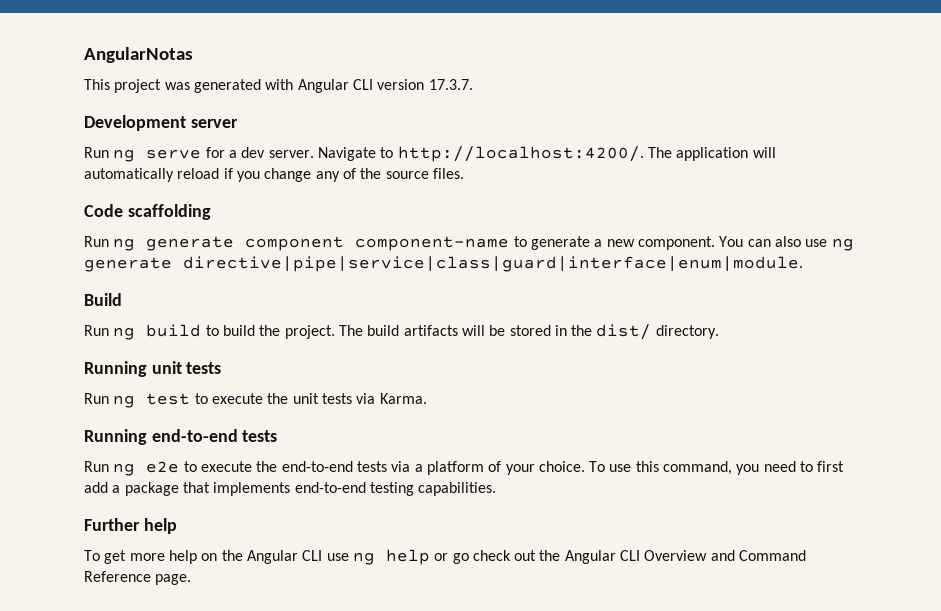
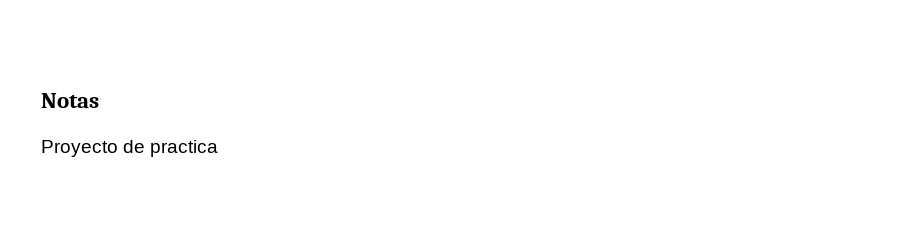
- AngularNotas
- This project was generated with Angular CLI version 17.3.7.
- Development server
- Run ng serve for a dev server. Navigate to http://localhost:4200/. The application will automatically reload if you change any of the source files.
- Code scaffolding
- Run ng generate component component-name to generate a new component. You can also use ng generate directive|pipe|service|class|guard|interface|enum|module.
- Build
- Run ng build to build the project. The build artifacts will be stored in the dist/ directory.
- Running unit tests
- Run ng test to execute the unit tests via Karma.
- Running end-to-end tests
- Run ng e2e to execute the end-to-end tests via a platform of your choice. To use this command, you need to first add a package that implements end-to-end testing capabilities.
- Further help
- To get more help on the Angular CLI use ng help or go check out the Angular CLI Overview and Command Reference page.
+ Notas
+ Proyecto de practica

